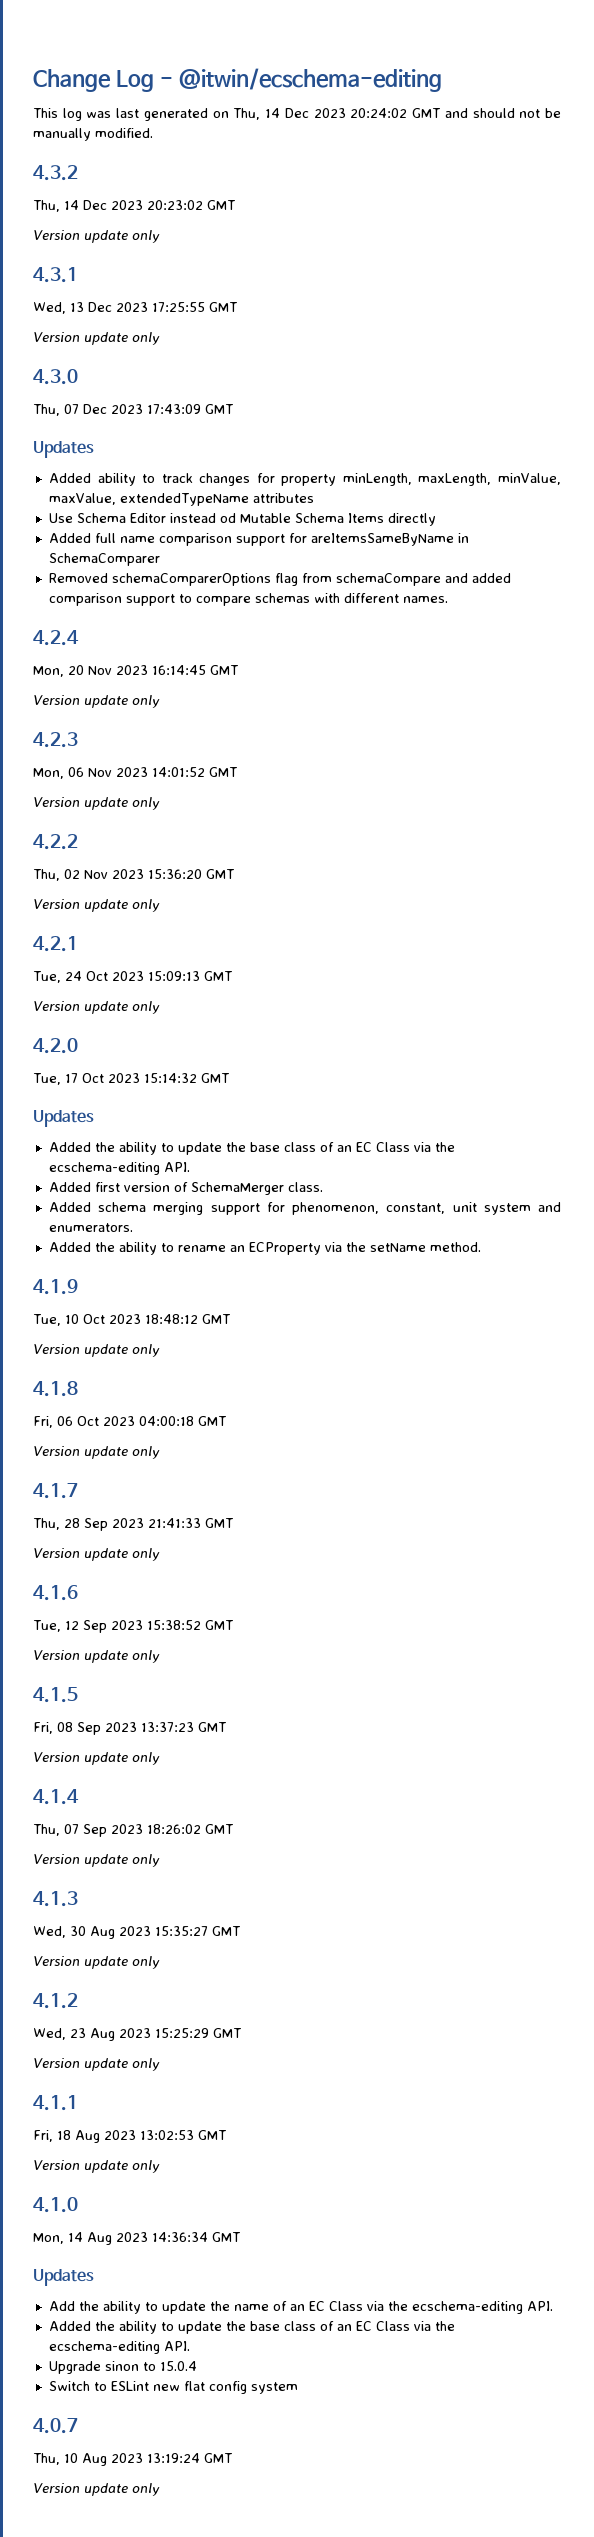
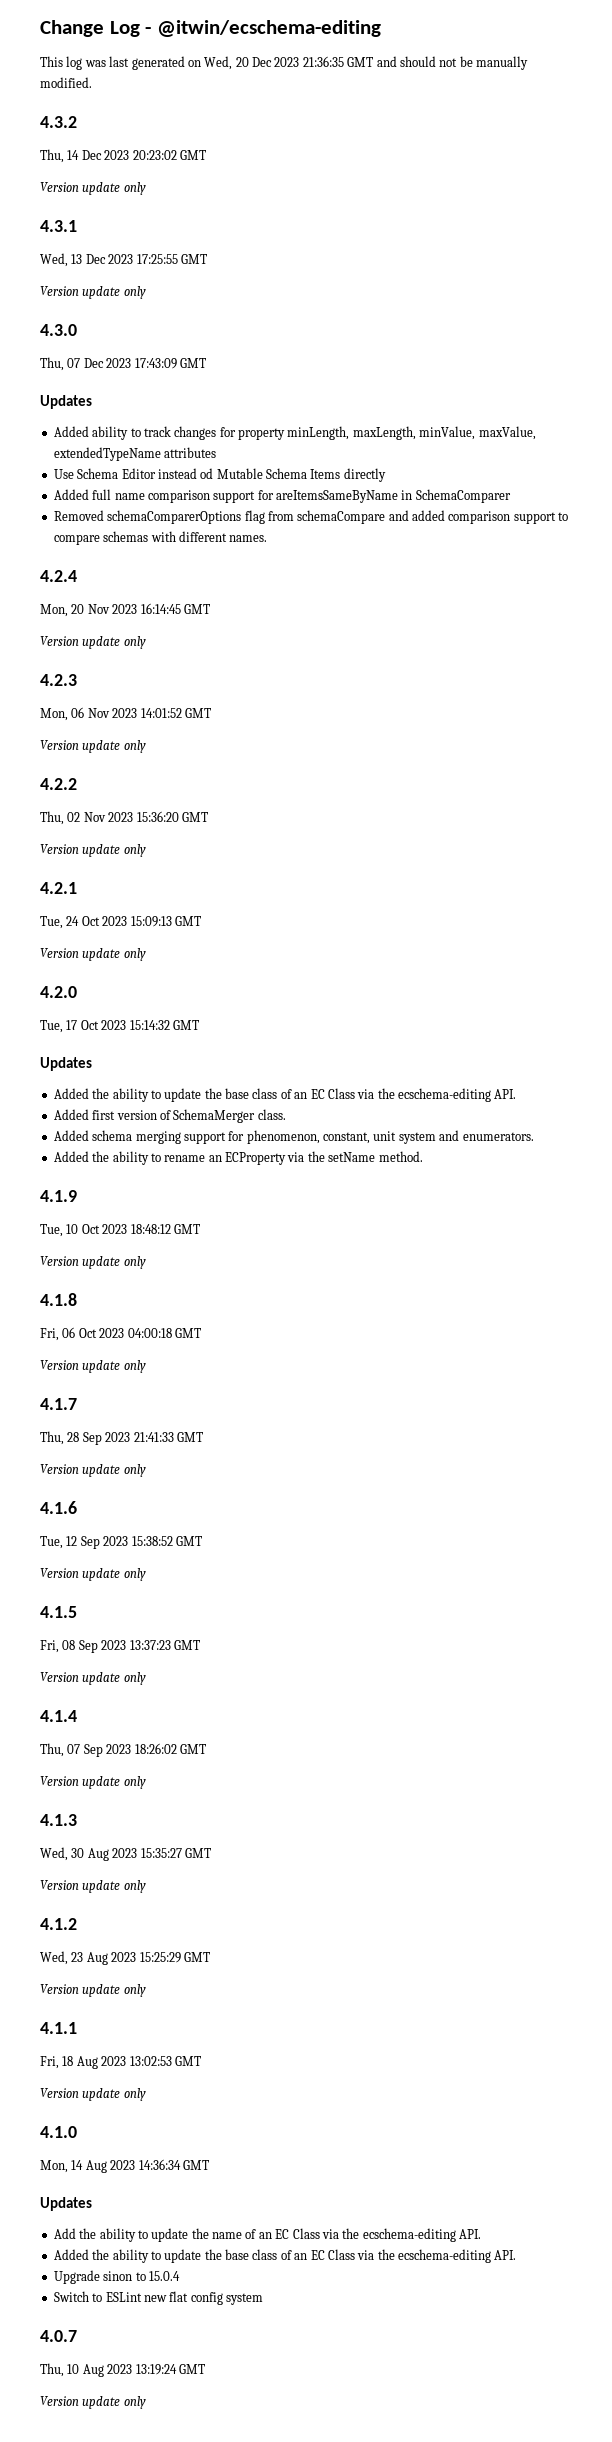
- This log was last generated on Thu, 14 Dec 2023 20:24:02 GMT and should not be manually modified.
+ This log was last generated on Wed, 20 Dec 2023 21:36:35 GMT and should not be manually modified.

